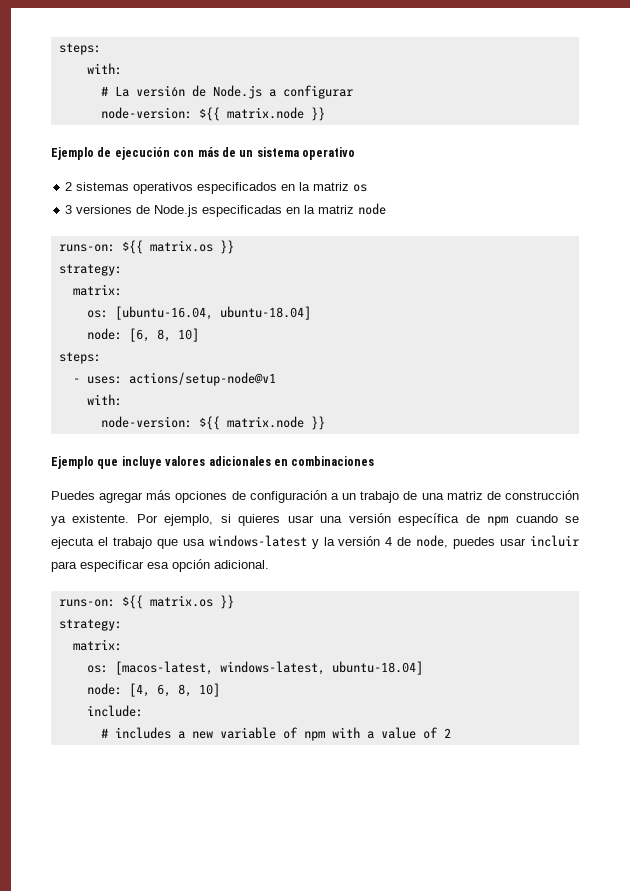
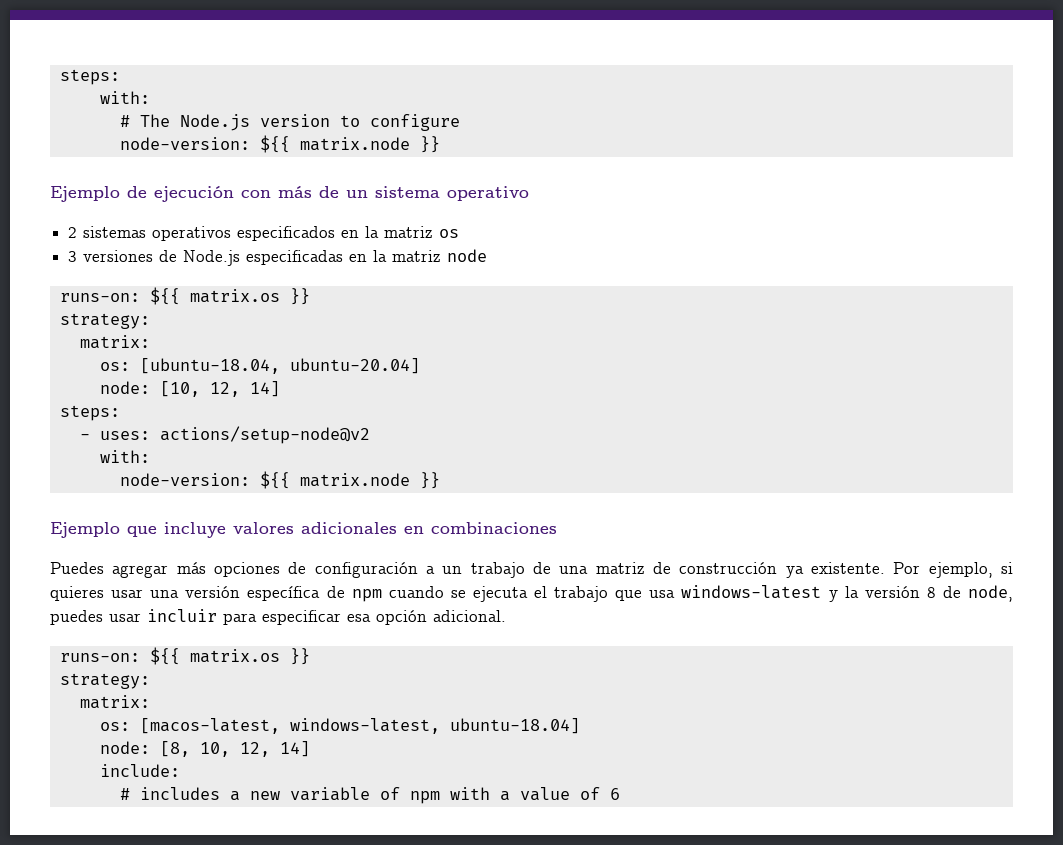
- # La versión de Node.js a configurar
+ # The Node.js version to configure
- os: [ubuntu-16.04, ubuntu-18.04]
- node: [6, 8, 10]
+ os: [ubuntu-18.04, ubuntu-20.04]
+ node: [10, 12, 14]
- - uses: actions/setup-node@v1
+ - uses: actions/setup-node@v2
- Por ejemplo, si quieres usar una versión específica de npm cuando se ejecuta el trabajo que usa windows-latest y la versión 4 de node, puedes usar incluir para especificar esa opción adicional.
+ Por ejemplo, si quieres usar una versión específica de npm cuando se ejecuta el trabajo que usa windows-latest y la versión 8 de node, puedes usar incluir para especificar esa opción adicional.
- node: [4, 6, 8, 10]
+ node: [8, 10, 12, 14]
- # includes a new variable of npm with a value of 2
+ # includes a new variable of npm with a value of 6

